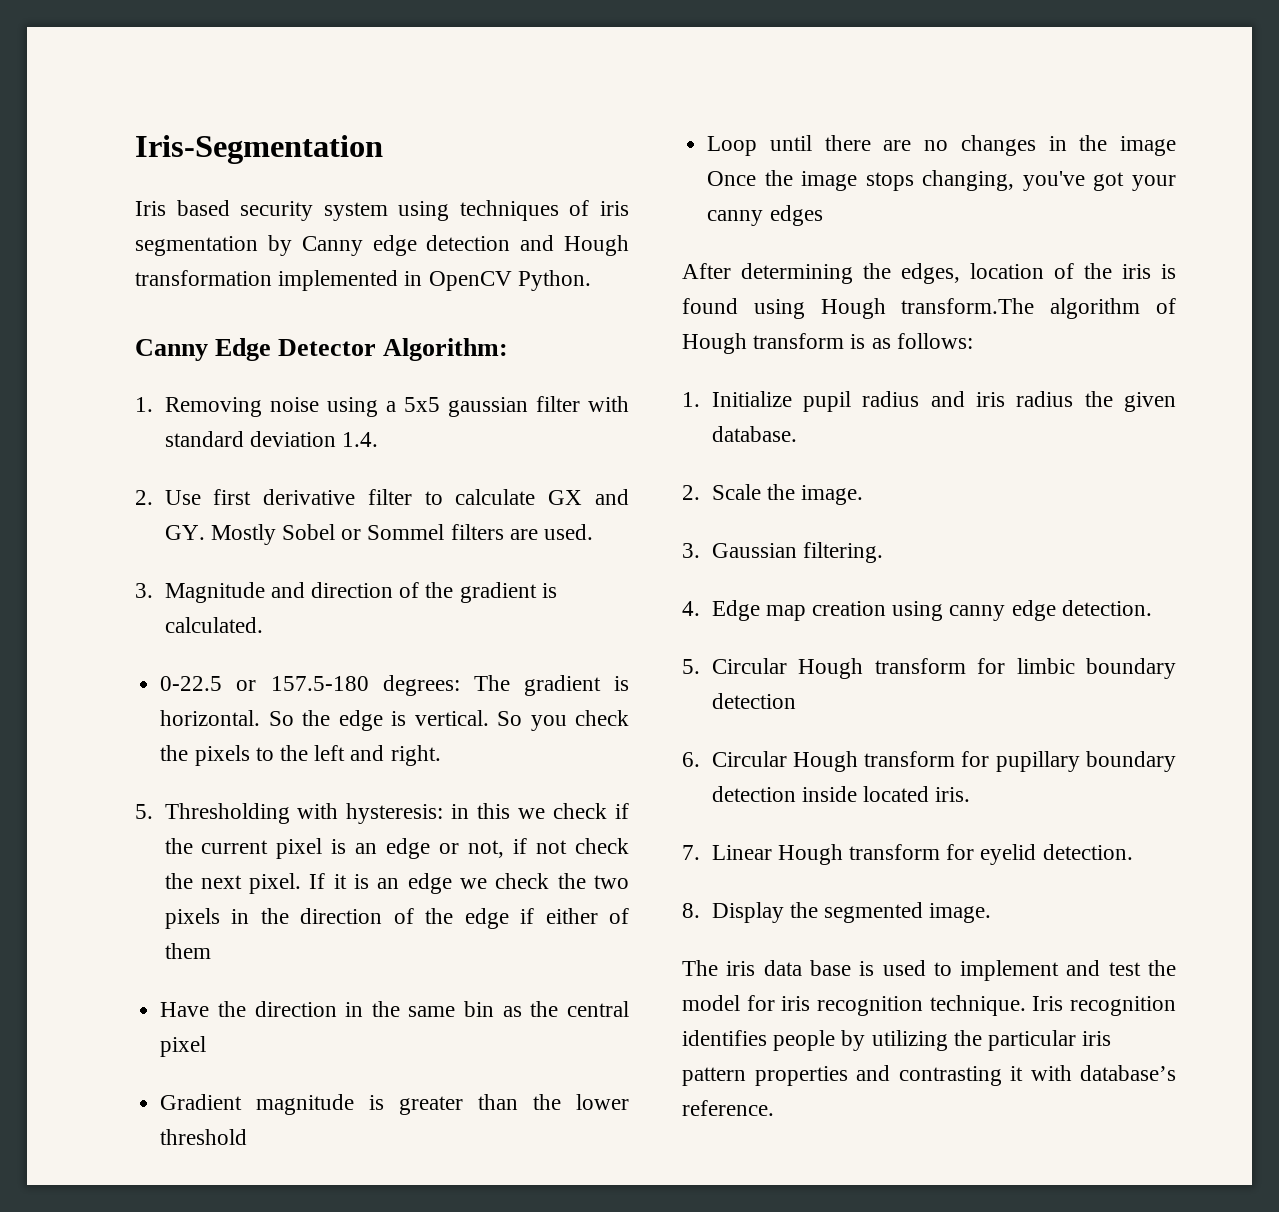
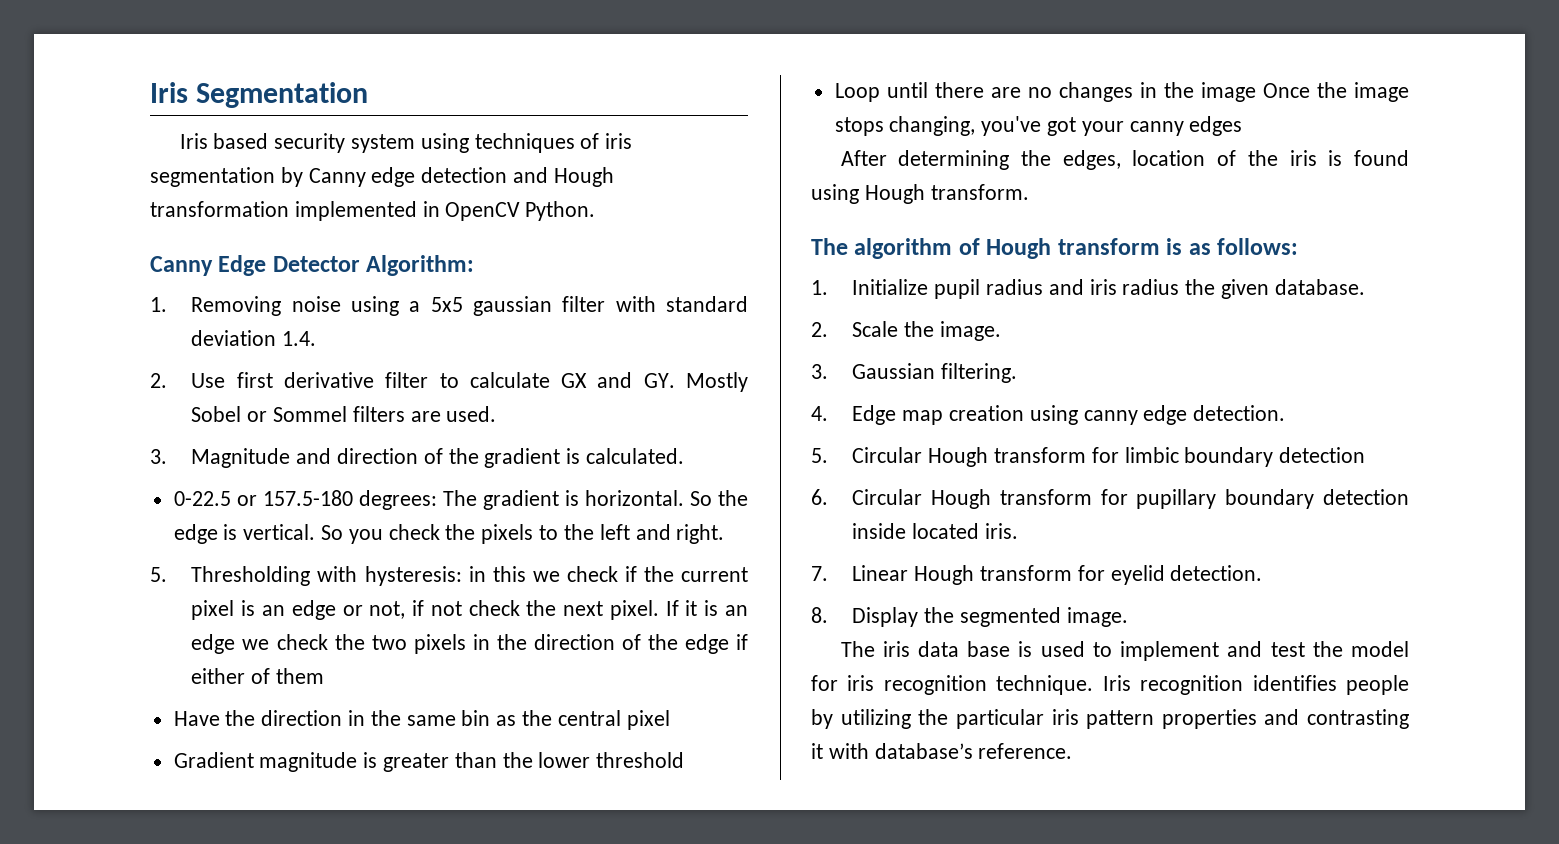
- Iris-Segmentation
+ Iris Segmentation
- After determining the edges, location of the iris is found using Hough transform.The algorithm of Hough transform is as follows:
+ After determining the edges, location of the iris is found using Hough transform.
+ The algorithm of Hough transform is as follows:

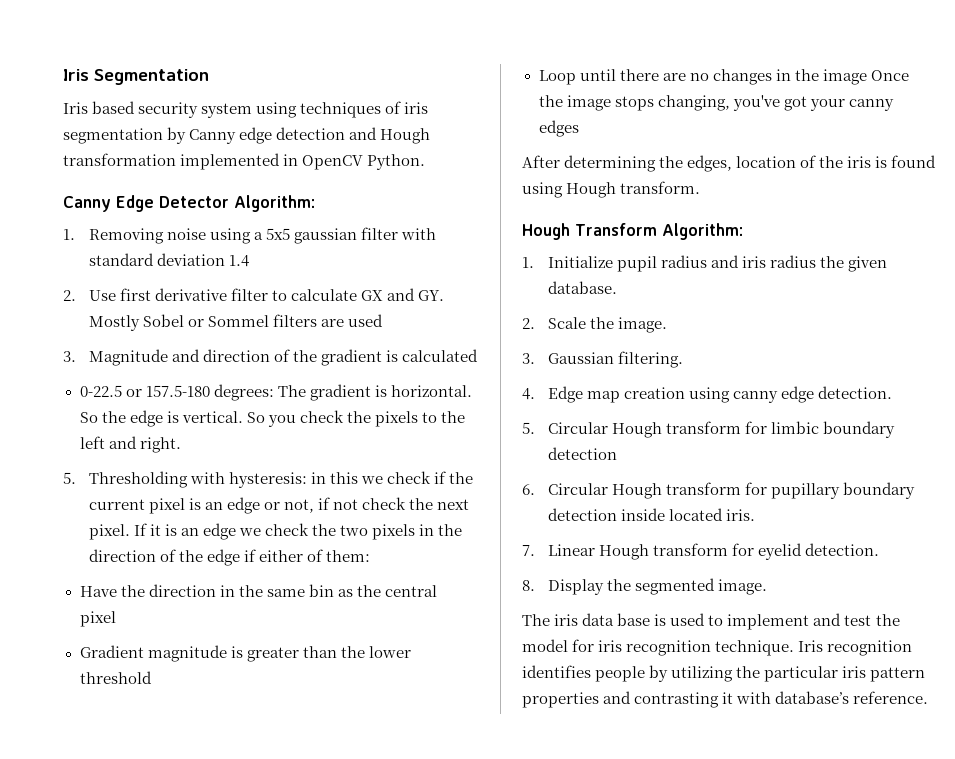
- 1. Removing noise using a 5x5 gaussian filter with standard deviation 1.4.
+ 1. Removing noise using a 5x5 gaussian filter with standard deviation 1.4
- 2. Use first derivative filter to calculate GX and GY. Mostly Sobel or Sommel filters are used.
+ 2. Use first derivative filter to calculate GX and GY. Mostly Sobel or Sommel filters are used
- 3. Magnitude and direction of the gradient is calculated.
+ 3. Magnitude and direction of the gradient is calculated
- If it is an edge we check the two pixels in the direction of the edge if either of them
+ If it is an edge we check the two pixels in the direction of the edge if either of them:
- The algorithm of Hough transform is as follows:
+ Hough Transform Algorithm:

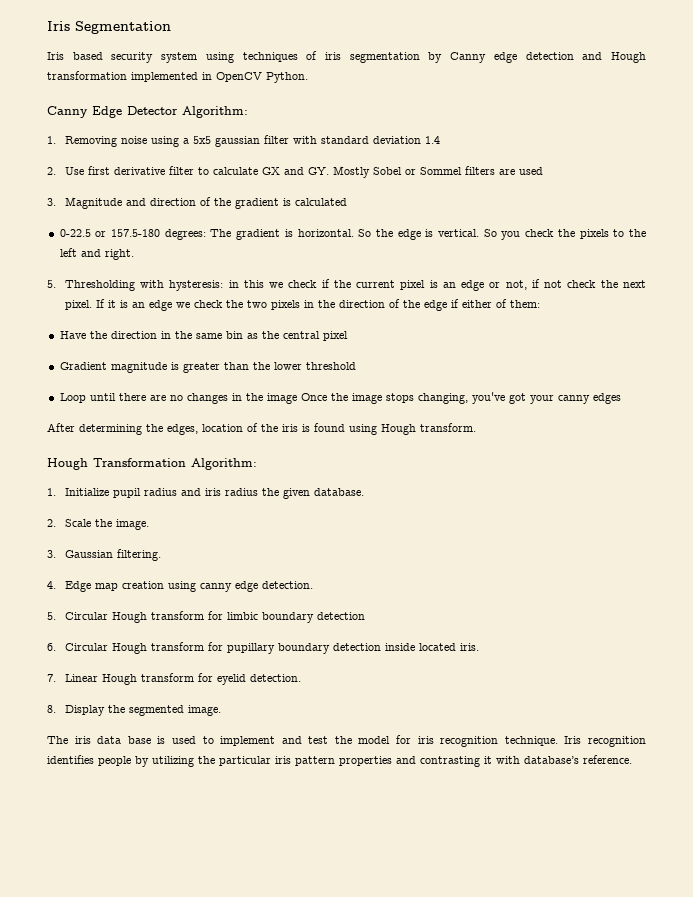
- Hough Transform Algorithm:
+ Hough Transformation Algorithm:

